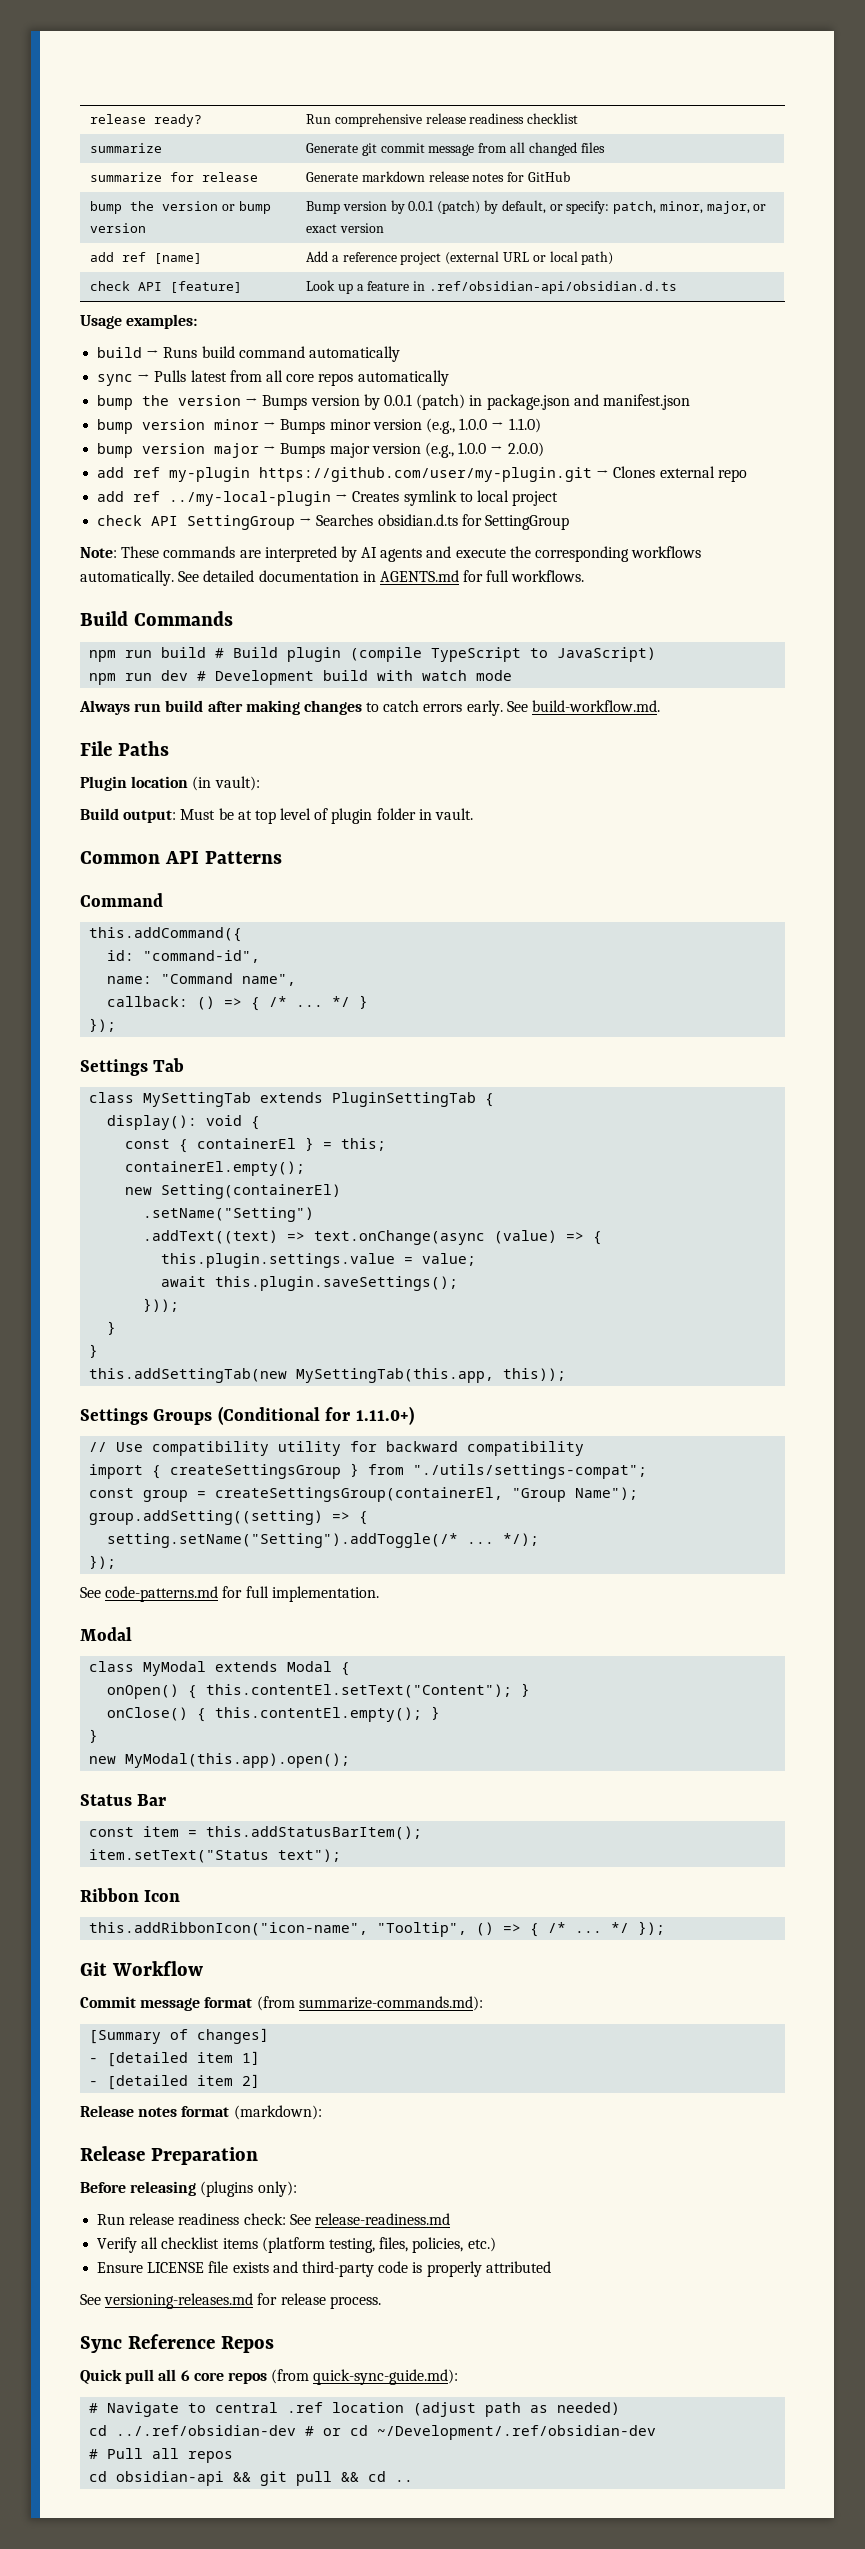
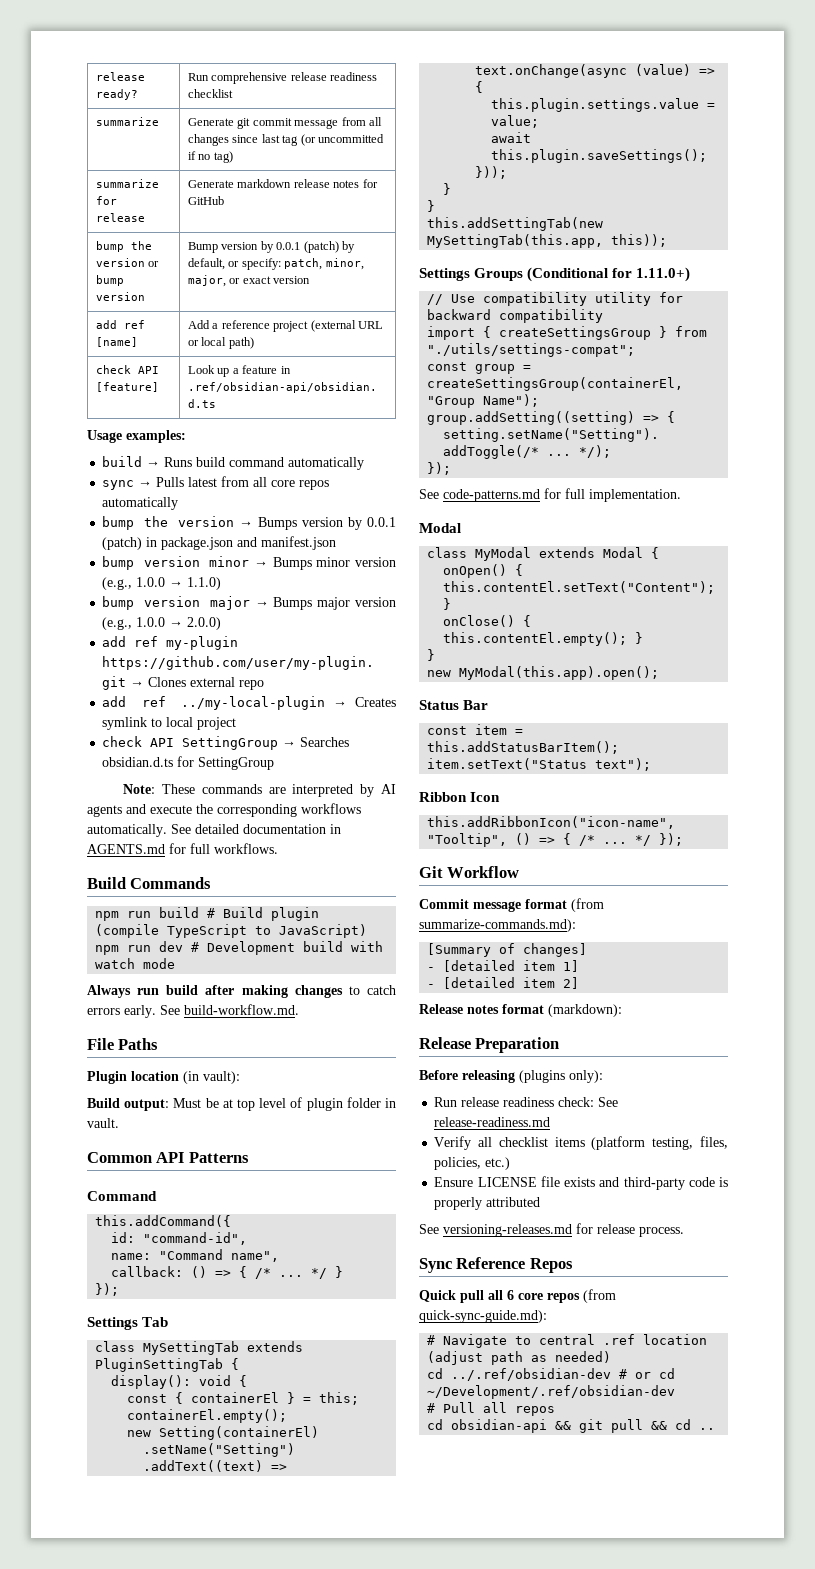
- summarize | Generate git commit message from all changed files
+ summarize | Generate git commit message from all changes since last tag (or uncommitted if no tag)

